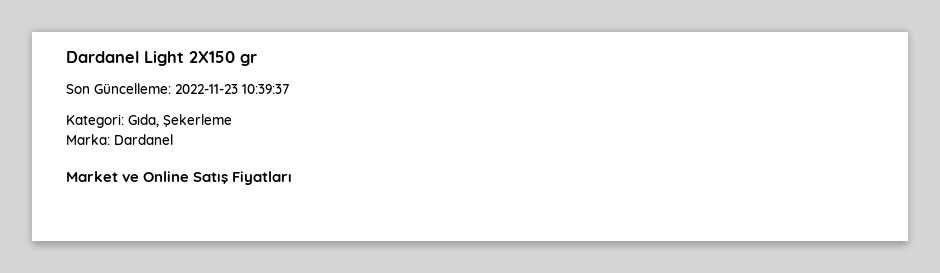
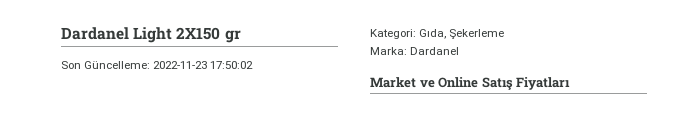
- Son Güncelleme: 2022-11-23 10:39:37
+ Son Güncelleme: 2022-11-23 17:50:02

